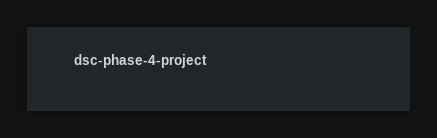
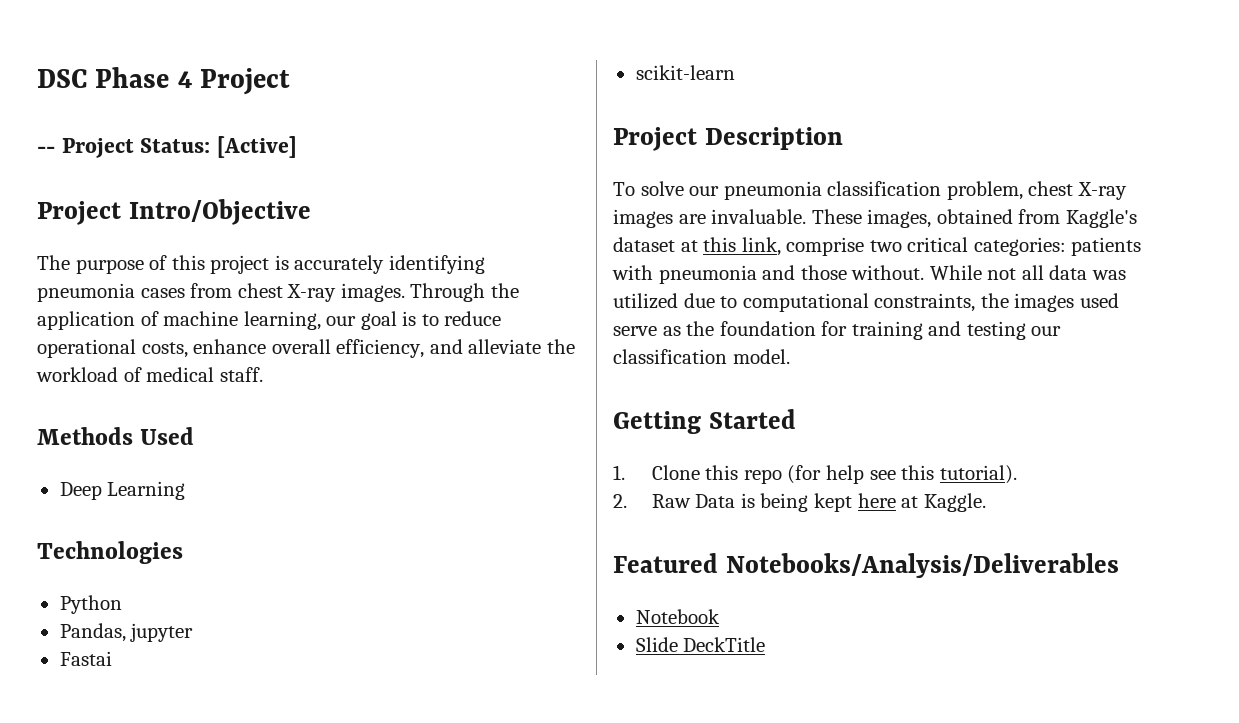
- dsc-phase-4-project
+ DSC Phase 4 Project
+ -- Project Status: [Active]
+ Project Intro/Objective
+ The purpose of this project is accurately identifying pneumonia cases from chest X-ray images. Through the application of machine learning, our goal is to reduce operational costs, enhance overall efficiency, and alleviate the workload of medical staff.
+ Methods Used
+ Deep Learning
+ Technologies
+ Python
+ Pandas, jupyter
+ Fastai
+ scikit-learn
+ Project Description
+ To solve our pneumonia classification problem, chest X-ray images are invaluable. These images, obtained from Kaggle's dataset at this link, comprise two critical categories: patients with pneumonia and those without. While not all data was utilized due to computational constraints, the images used serve as the foundation for training and testing our classification model.
+ Getting Started
+ 1. Clone this repo (for help see this tutorial).
+ 2. Raw Data is being kept here at Kaggle.
+ Featured Notebooks/Analysis/Deliverables
+ Notebook
+ Slide DeckTitle

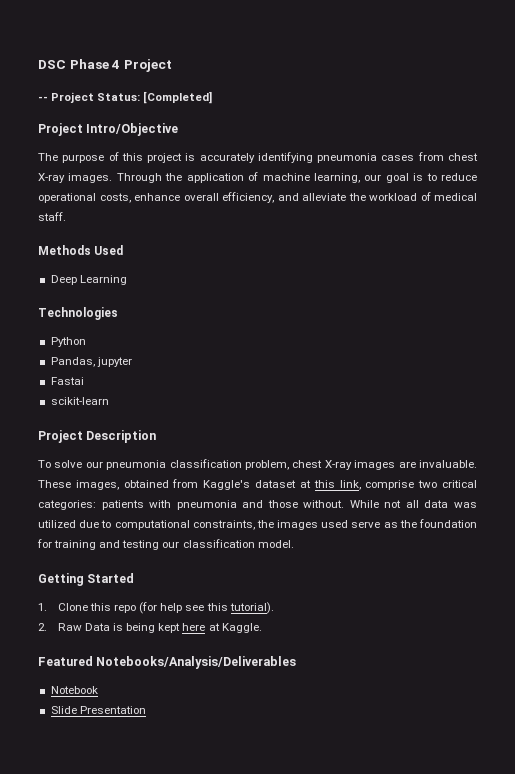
- -- Project Status: [Active]
+ -- Project Status: [Completed]
- Slide DeckTitle
+ Slide Presentation

